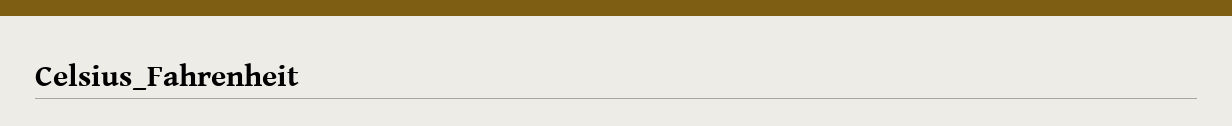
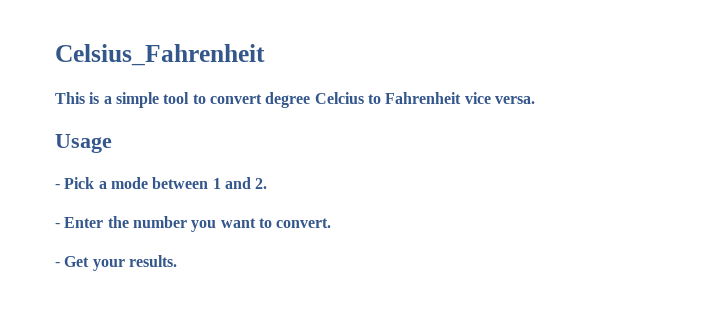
+ This is a simple tool to convert degree Celcius to Fahrenheit vice versa.
+ Usage
+ - Pick a mode between 1 and 2.
+ - Enter the number you want to convert.
+ - Get your results.

